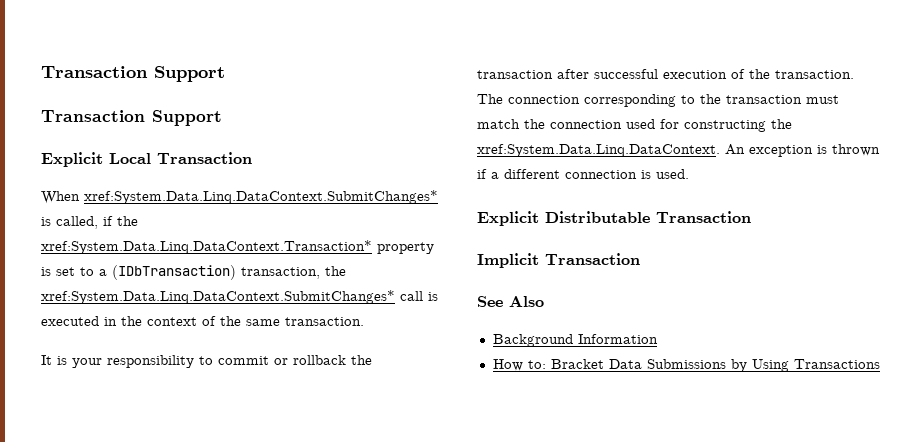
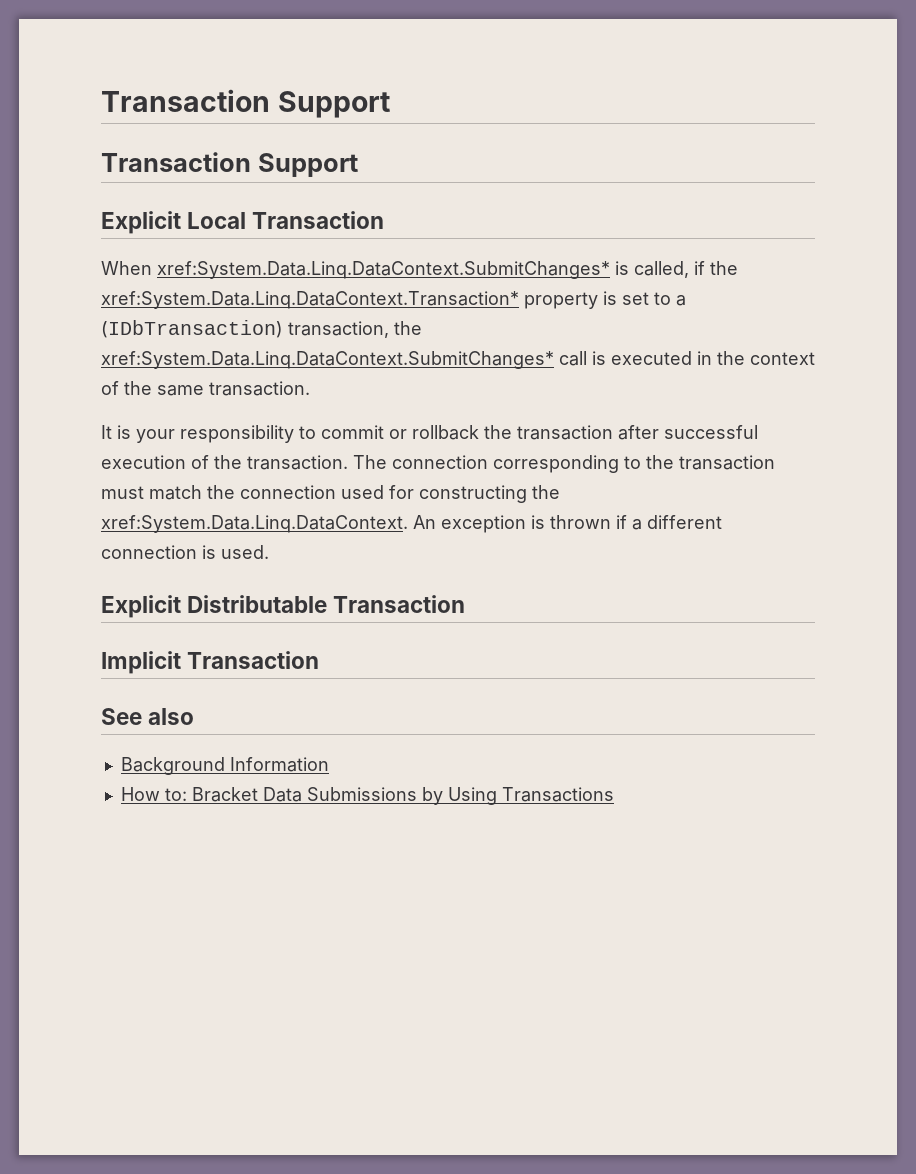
- See Also
+ See also

